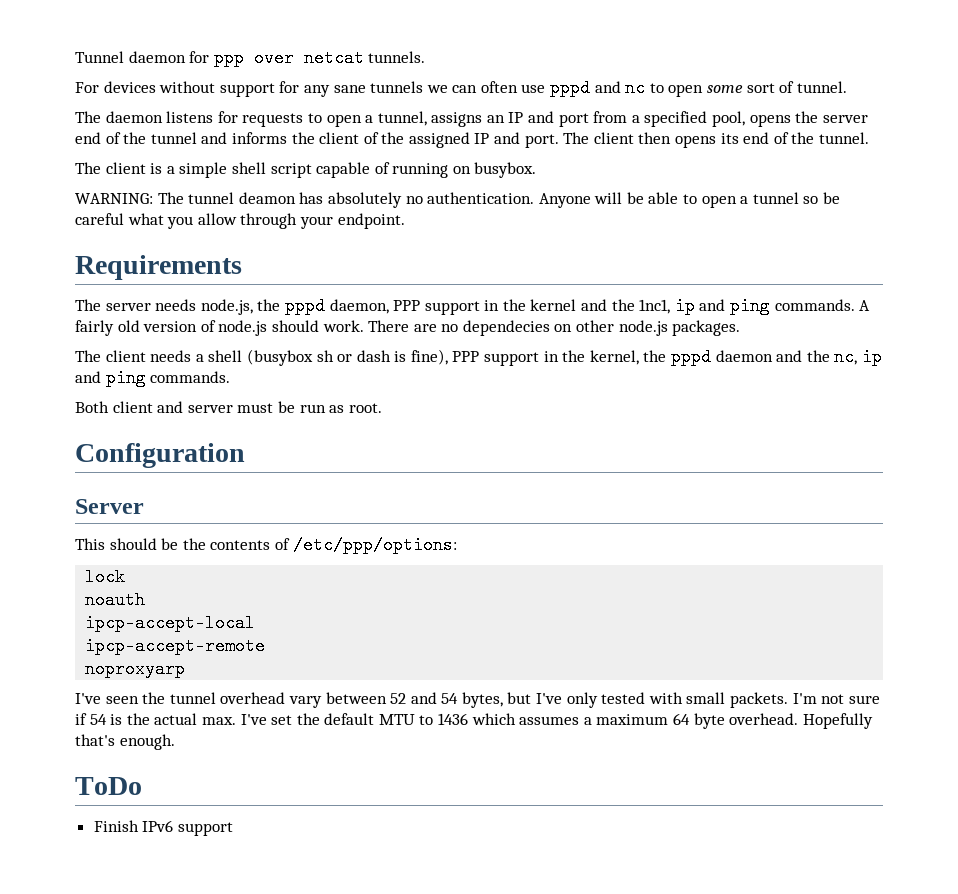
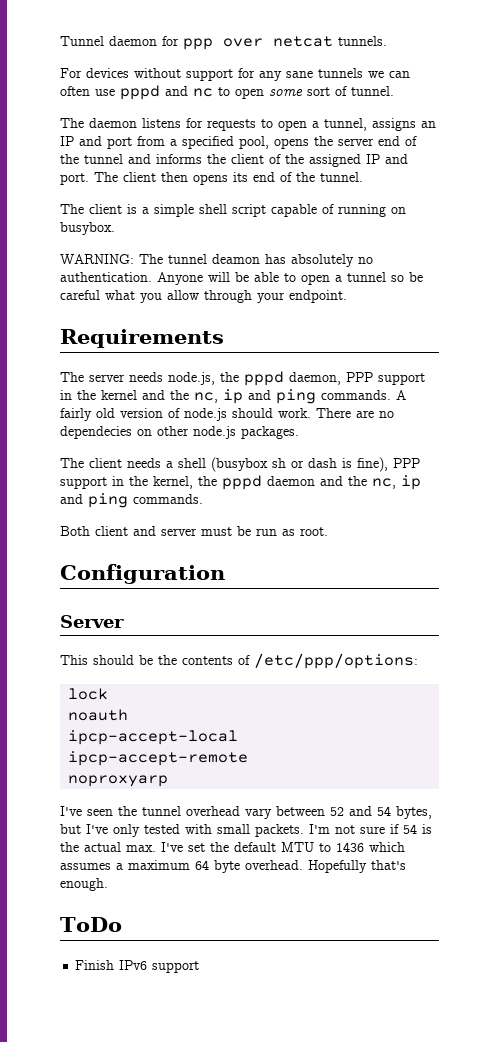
- The server needs node.js, the pppd daemon, PPP support in the kernel and the 1nc1, ip and ping commands.
+ The server needs node.js, the pppd daemon, PPP support in the kernel and the nc, ip and ping commands.

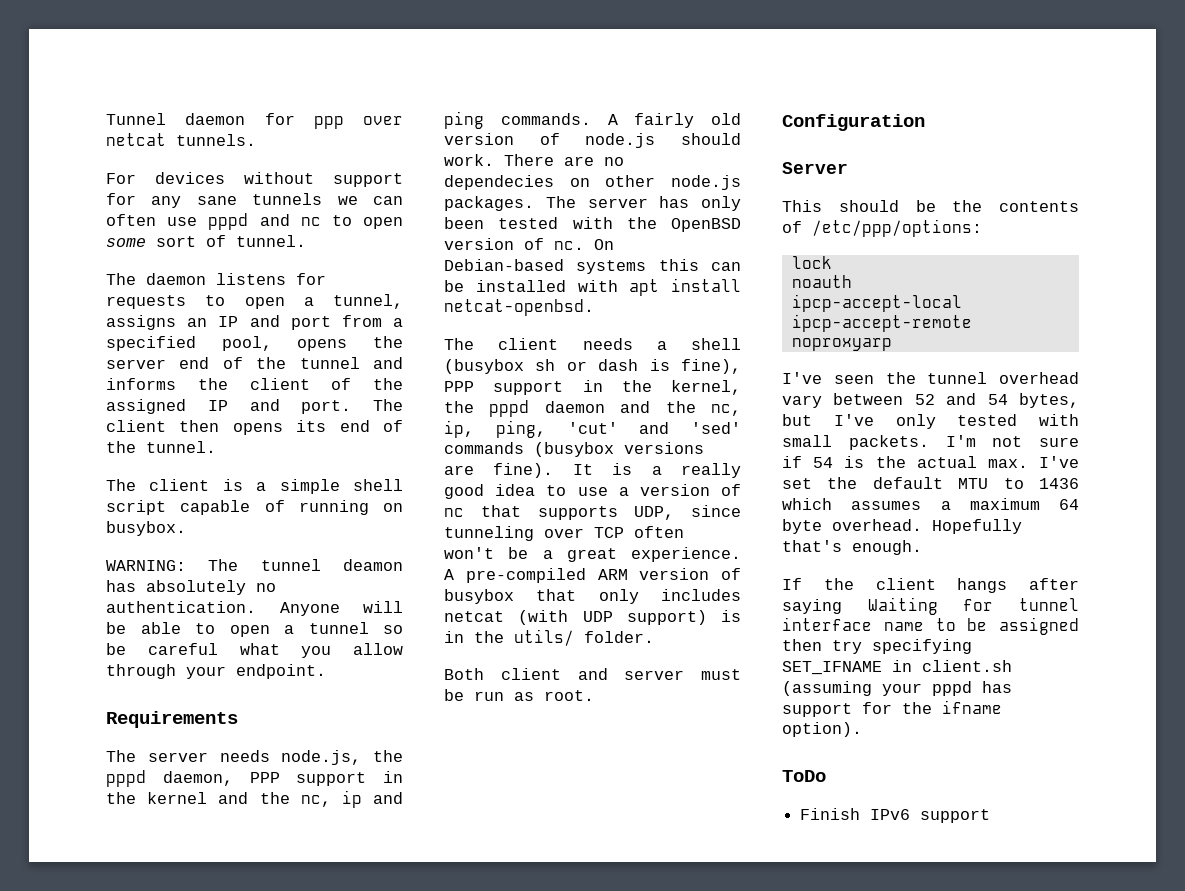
+ The server has only been tested with the OpenBSD version of nc. On Debian-based systems this can be installed with apt install netcat-openbsd.
- The client needs a shell (busybox sh or dash is fine), PPP support in the kernel, the pppd daemon and the nc, ip and ping commands.
+ The client needs a shell (busybox sh or dash is fine), PPP support in the kernel, the pppd daemon and the nc, ip, ping, 'cut' and 'sed' commands (busybox versions are fine). It is a really good idea to use a version of nc that supports UDP, since tunneling over TCP often won't be a great experience. A pre-compiled ARM version of busybox that only includes netcat (with UDP support) is in the utils/ folder.
+ If the client hangs after saying Waiting for tunnel interface name to be assigned then try specifying SET_IFNAME in client.sh (assuming your pppd has support for the ifname option).

